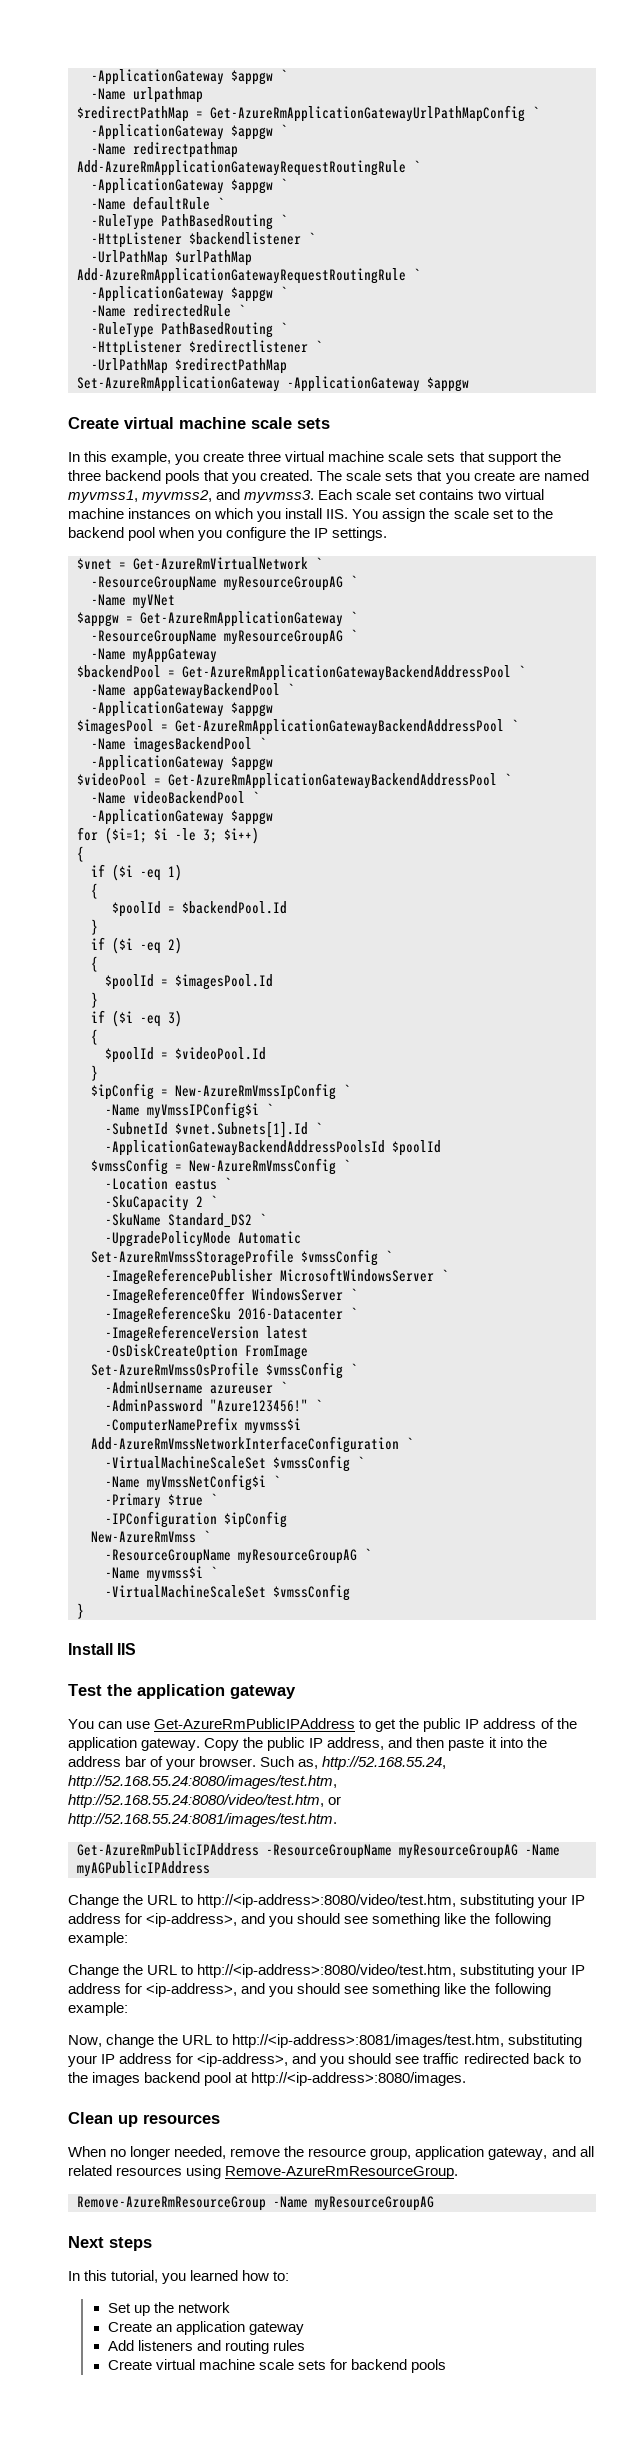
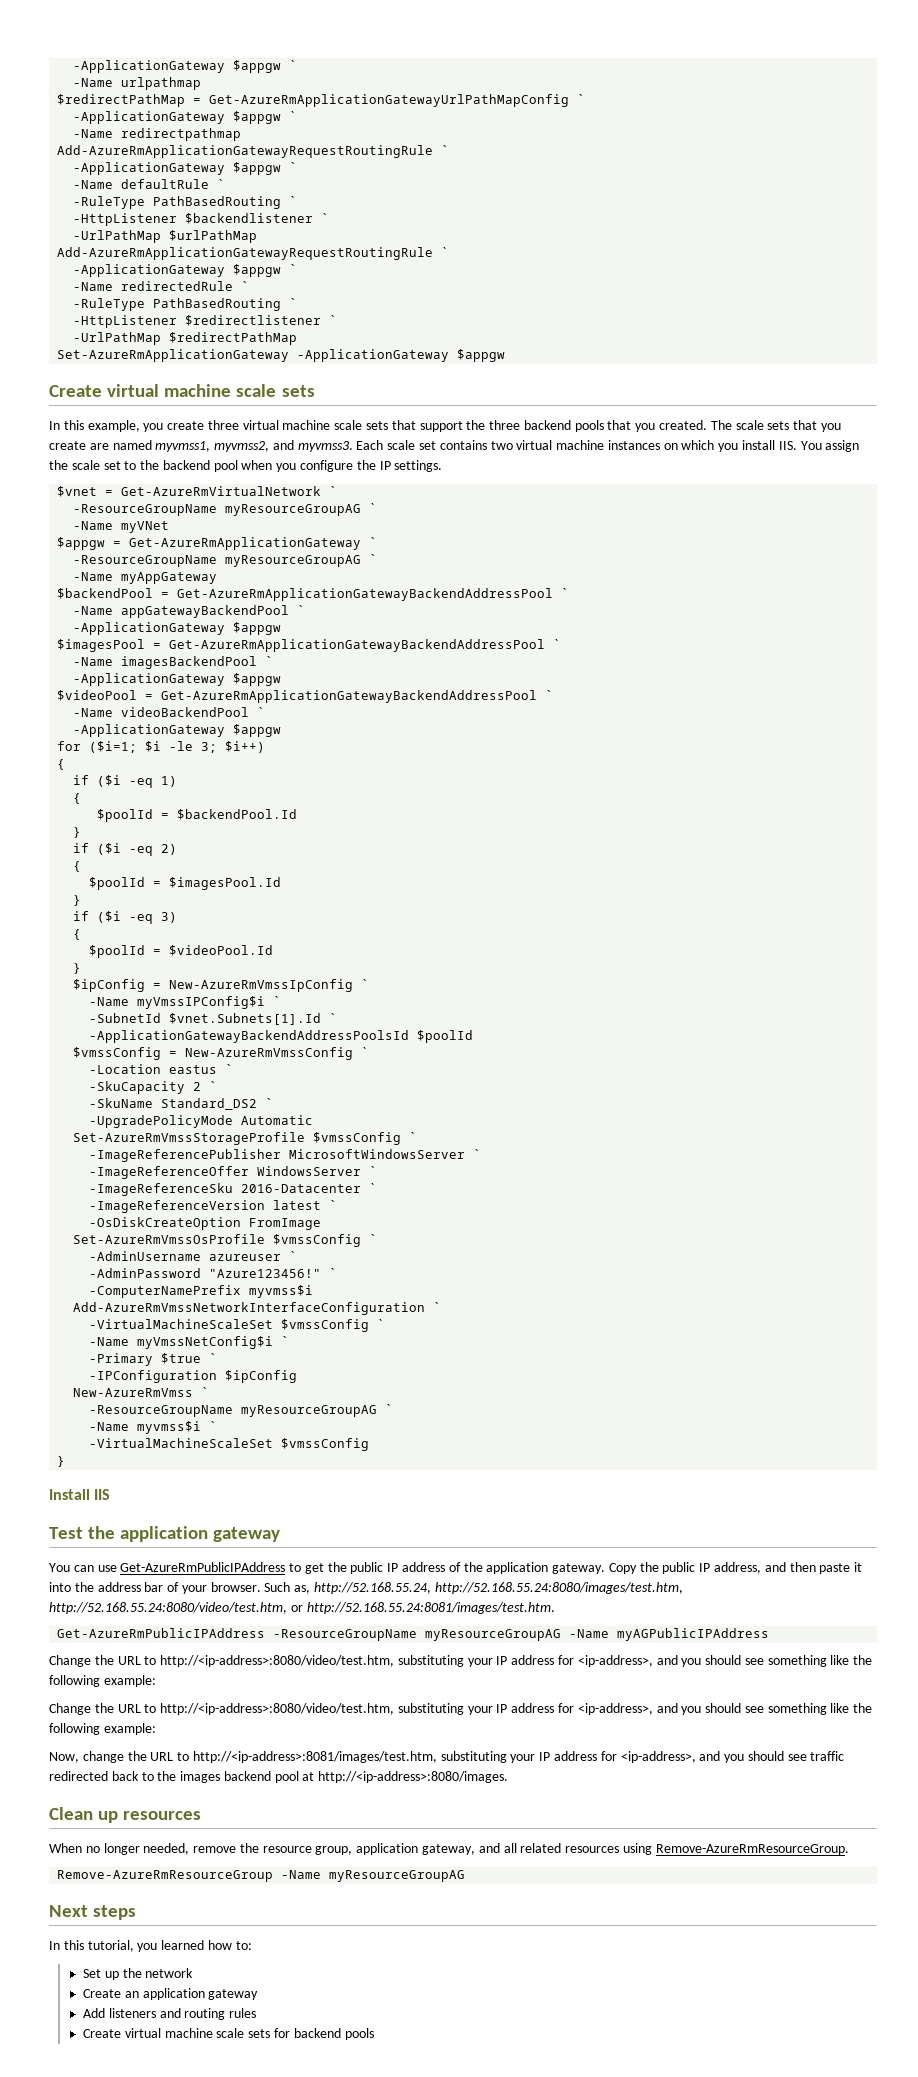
- -ImageReferenceVersion latest
+ -ImageReferenceVersion latest `

